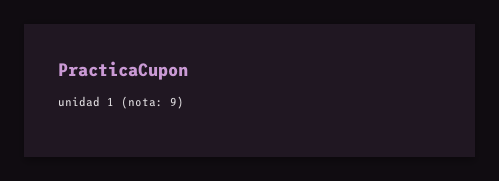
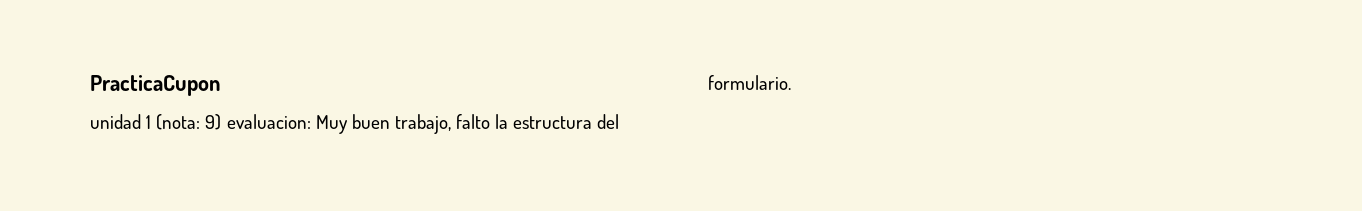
- unidad 1 (nota: 9)
+ unidad 1 (nota: 9) evaluacion: Muy buen trabajo, falto la estructura del formulario.

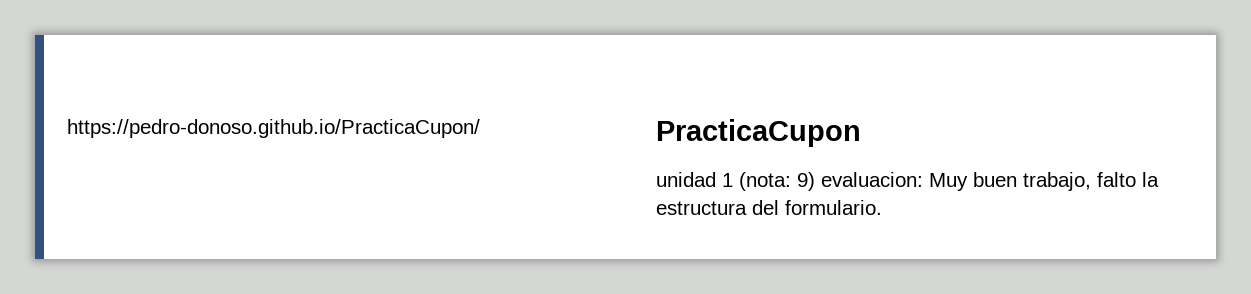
+ https://pedro-donoso.github.io/PracticaCupon/

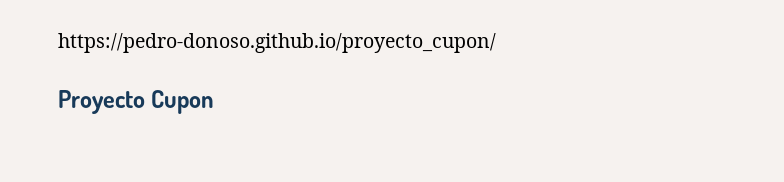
- https://pedro-donoso.github.io/PracticaCupon/
- PracticaCupon
- unidad 1 (nota: 9) evaluacion: Muy buen trabajo, falto la estructura del formulario.
+ https://pedro-donoso.github.io/proyecto_cupon/
+ Proyecto Cupon

